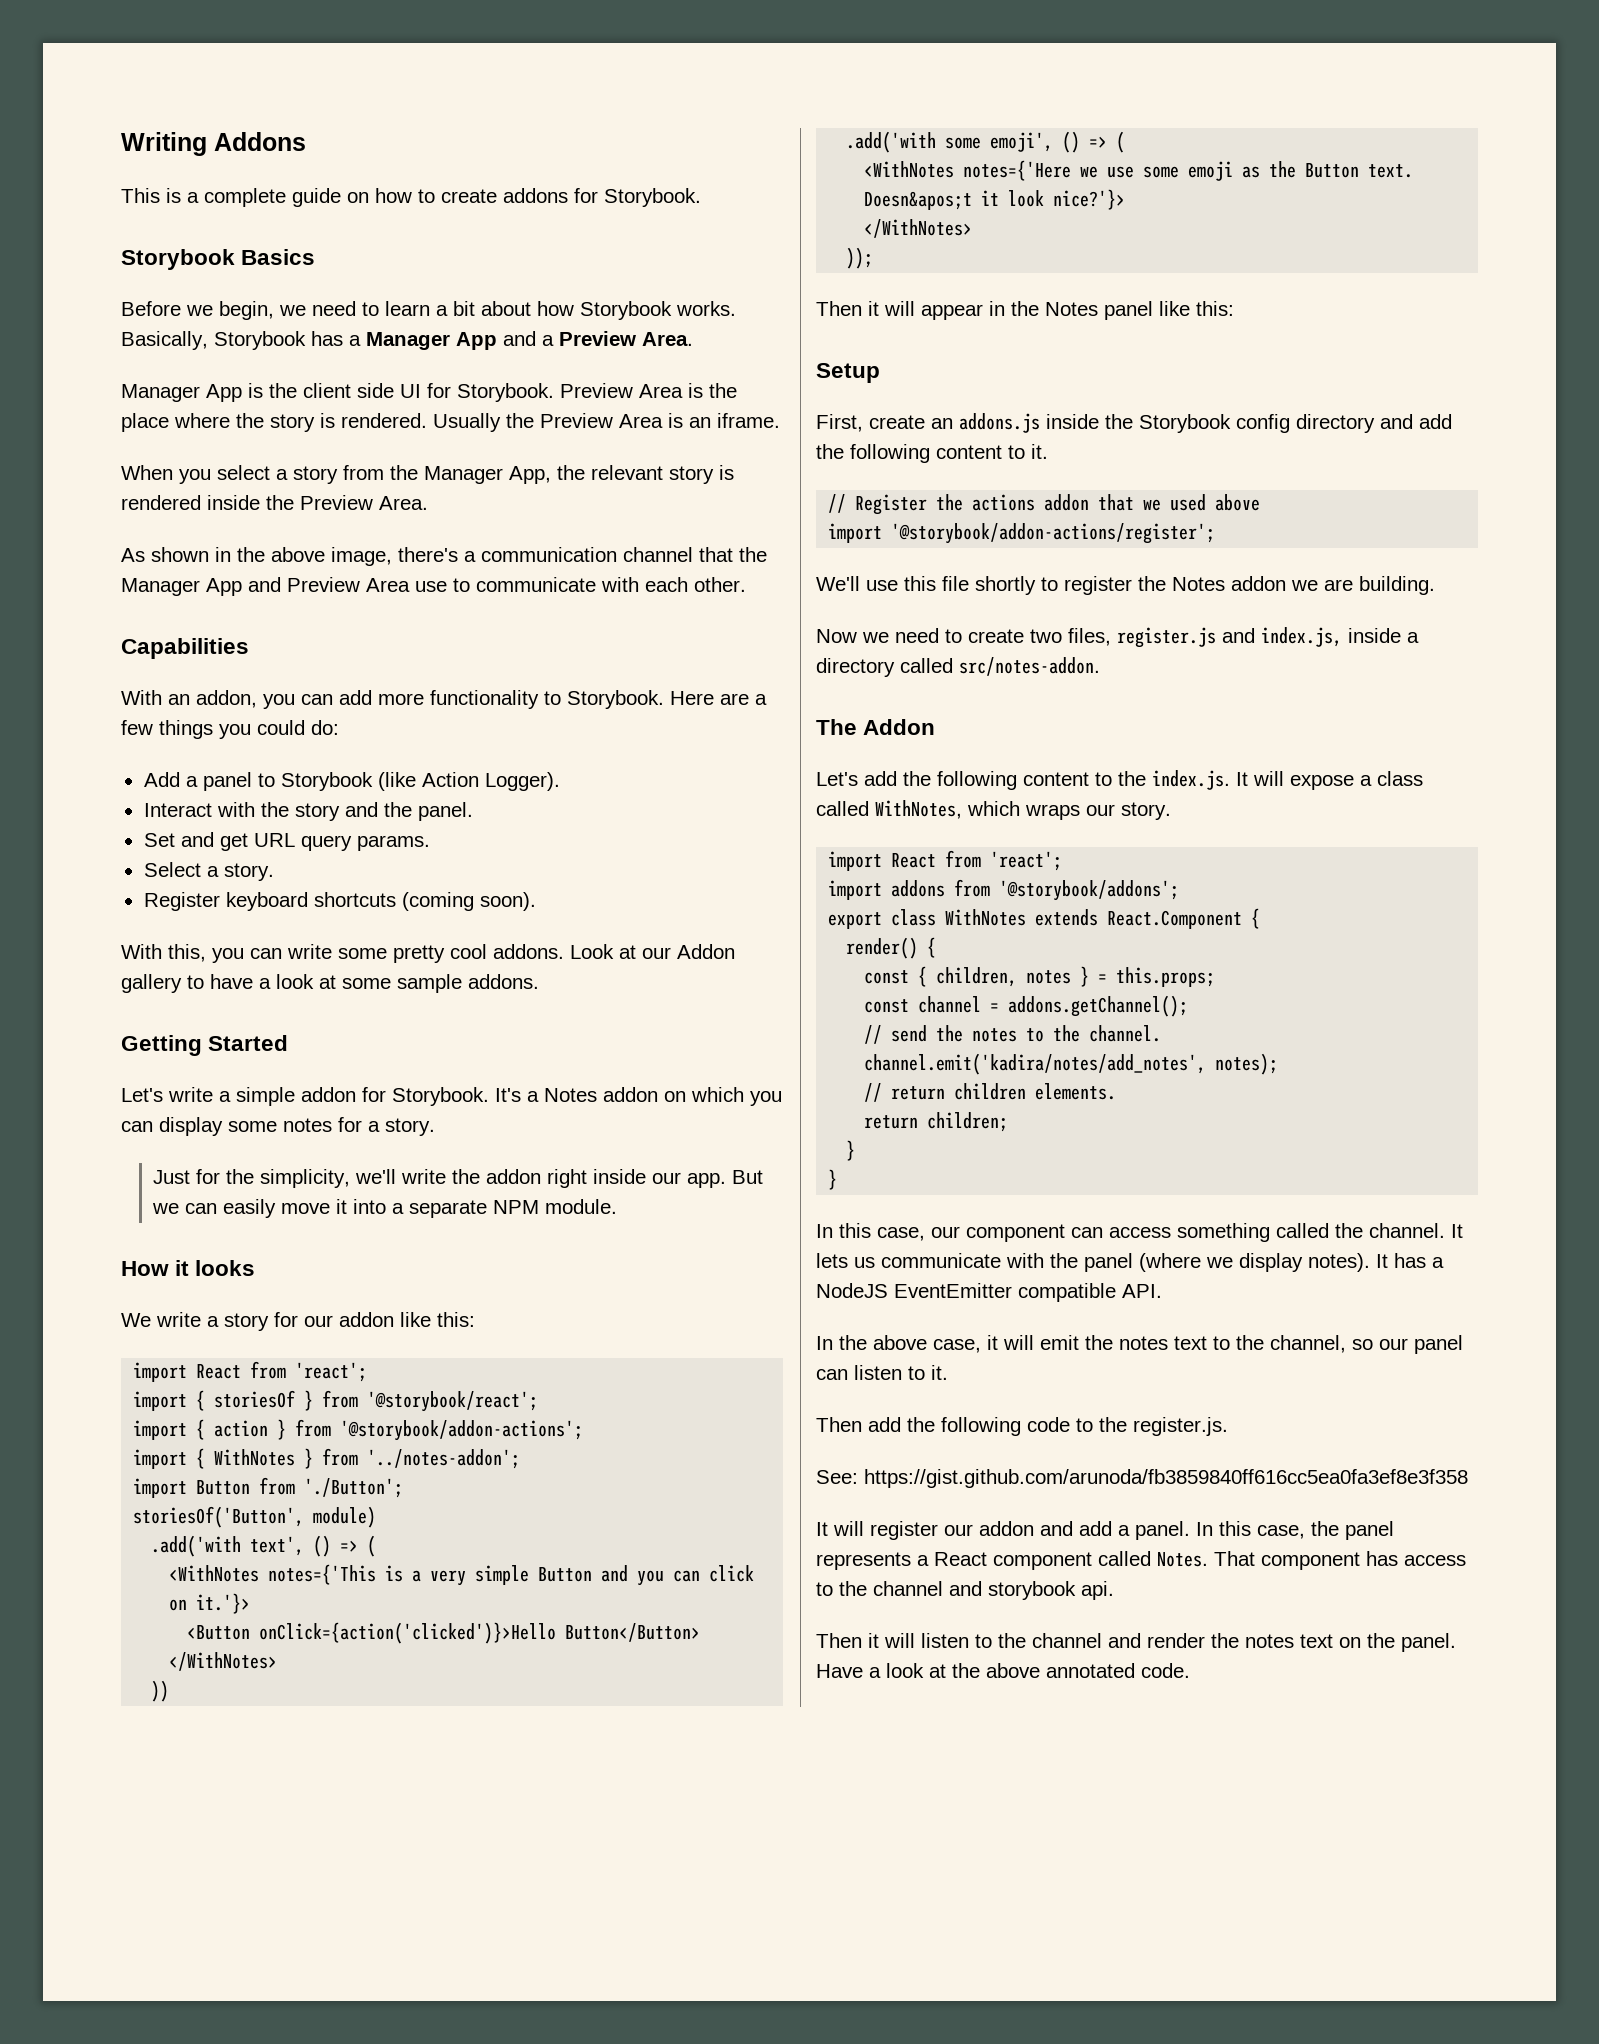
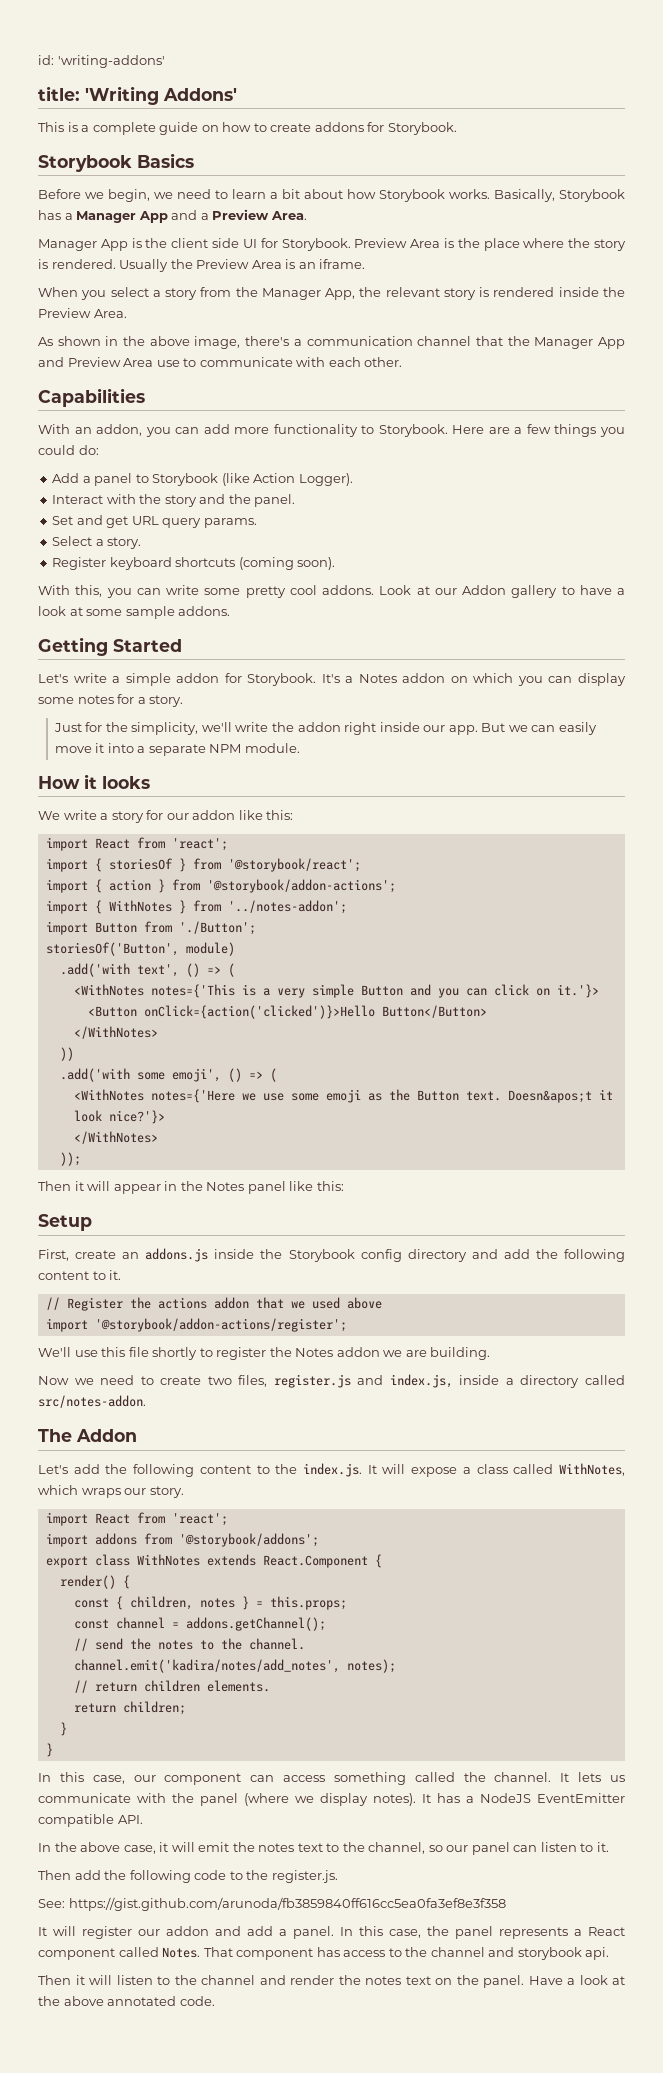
- Writing Addons
+ id: 'writing-addons'
+ title: 'Writing Addons'

